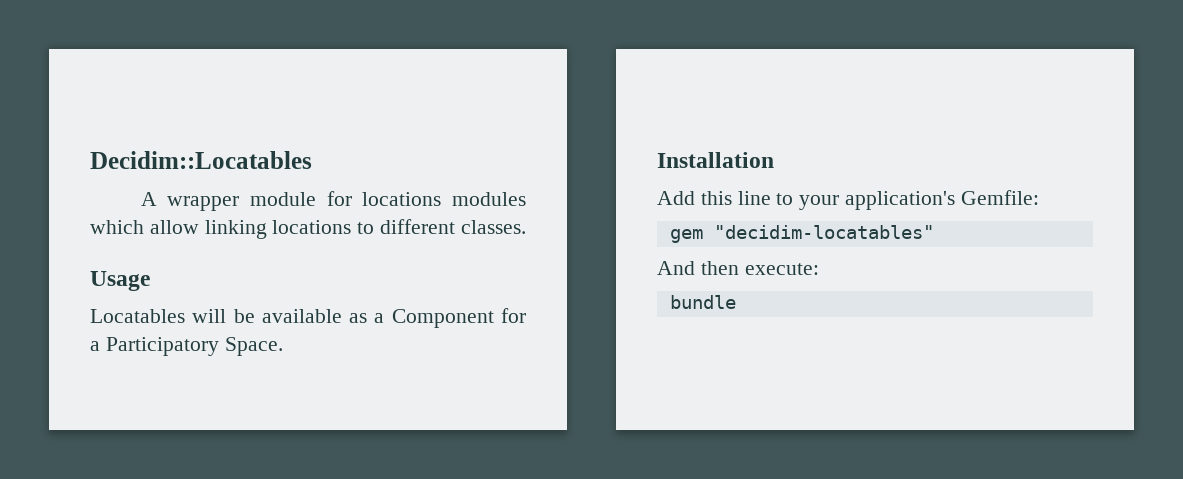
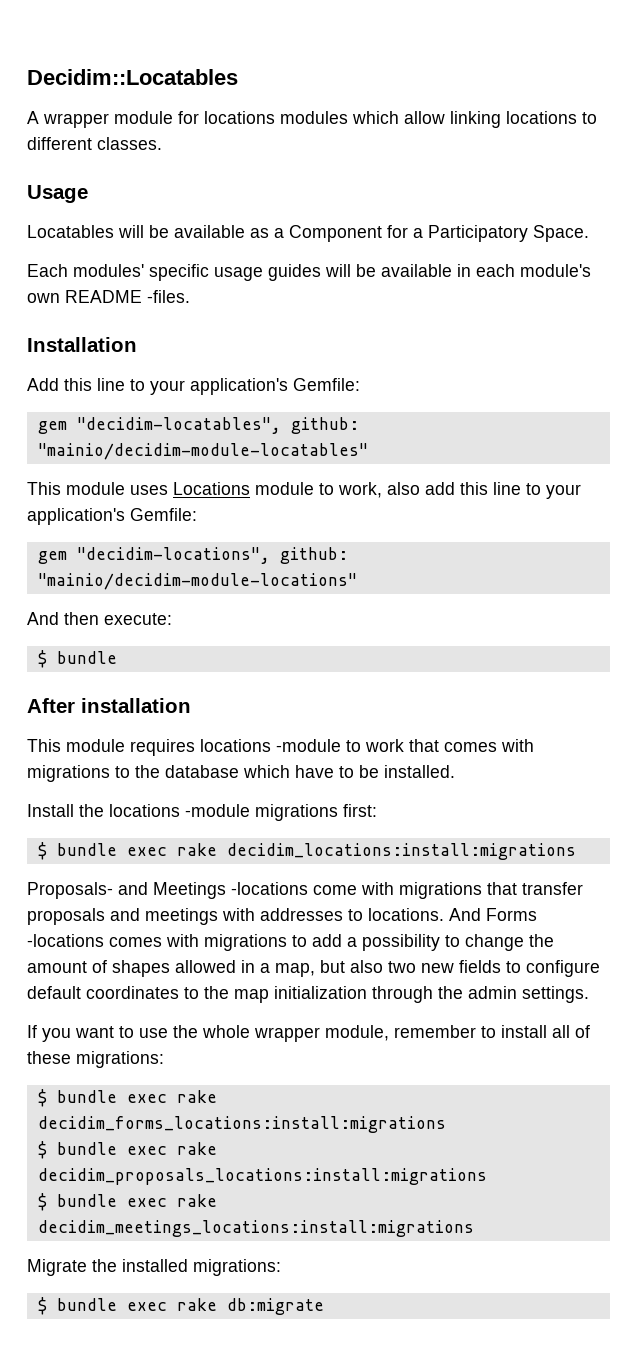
+ Each modules' specific usage guides will be available in each module's own README -files.
- gem "decidim-locatables"
+ gem "decidim-locatables", github: "mainio/decidim-module-locatables"
+ This module uses Locations module to work, also add this line to your application's Gemfile:
+ gem "decidim-locations", github: "mainio/decidim-module-locations"
  And then execute:
- bundle
+ $ bundle
+ After installation
+ This module requires locations -module to work that comes with migrations to the database which have to be installed.
+ Install the locations -module migrations first:
+ $ bundle exec rake decidim_locations:install:migrations
+ Proposals- and Meetings -locations come with migrations that transfer proposals and meetings with addresses to locations. And Forms -locations comes with migrations to add a possibility to change the amount of shapes allowed in a map, but also two new fields to configure default coordinates to the map initialization through the admin settings.
+ If you want to use the whole wrapper module, remember to install all of these migrations:
+ $ bundle exec rake decidim_forms_locations:install:migrations
+ $ bundle exec rake decidim_proposals_locations:install:migrations
+ $ bundle exec rake decidim_meetings_locations:install:migrations
+ Migrate the installed migrations:
+ $ bundle exec rake db:migrate

